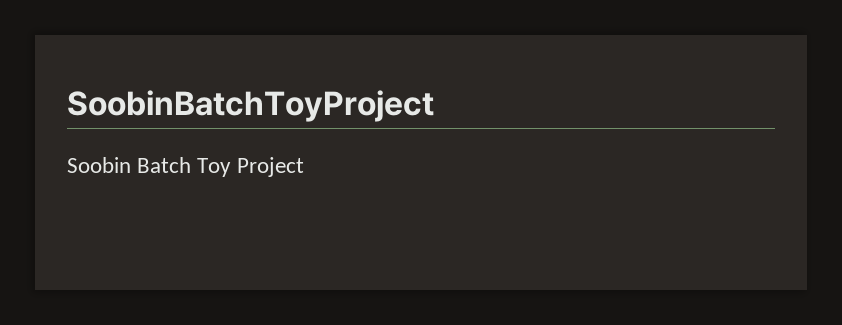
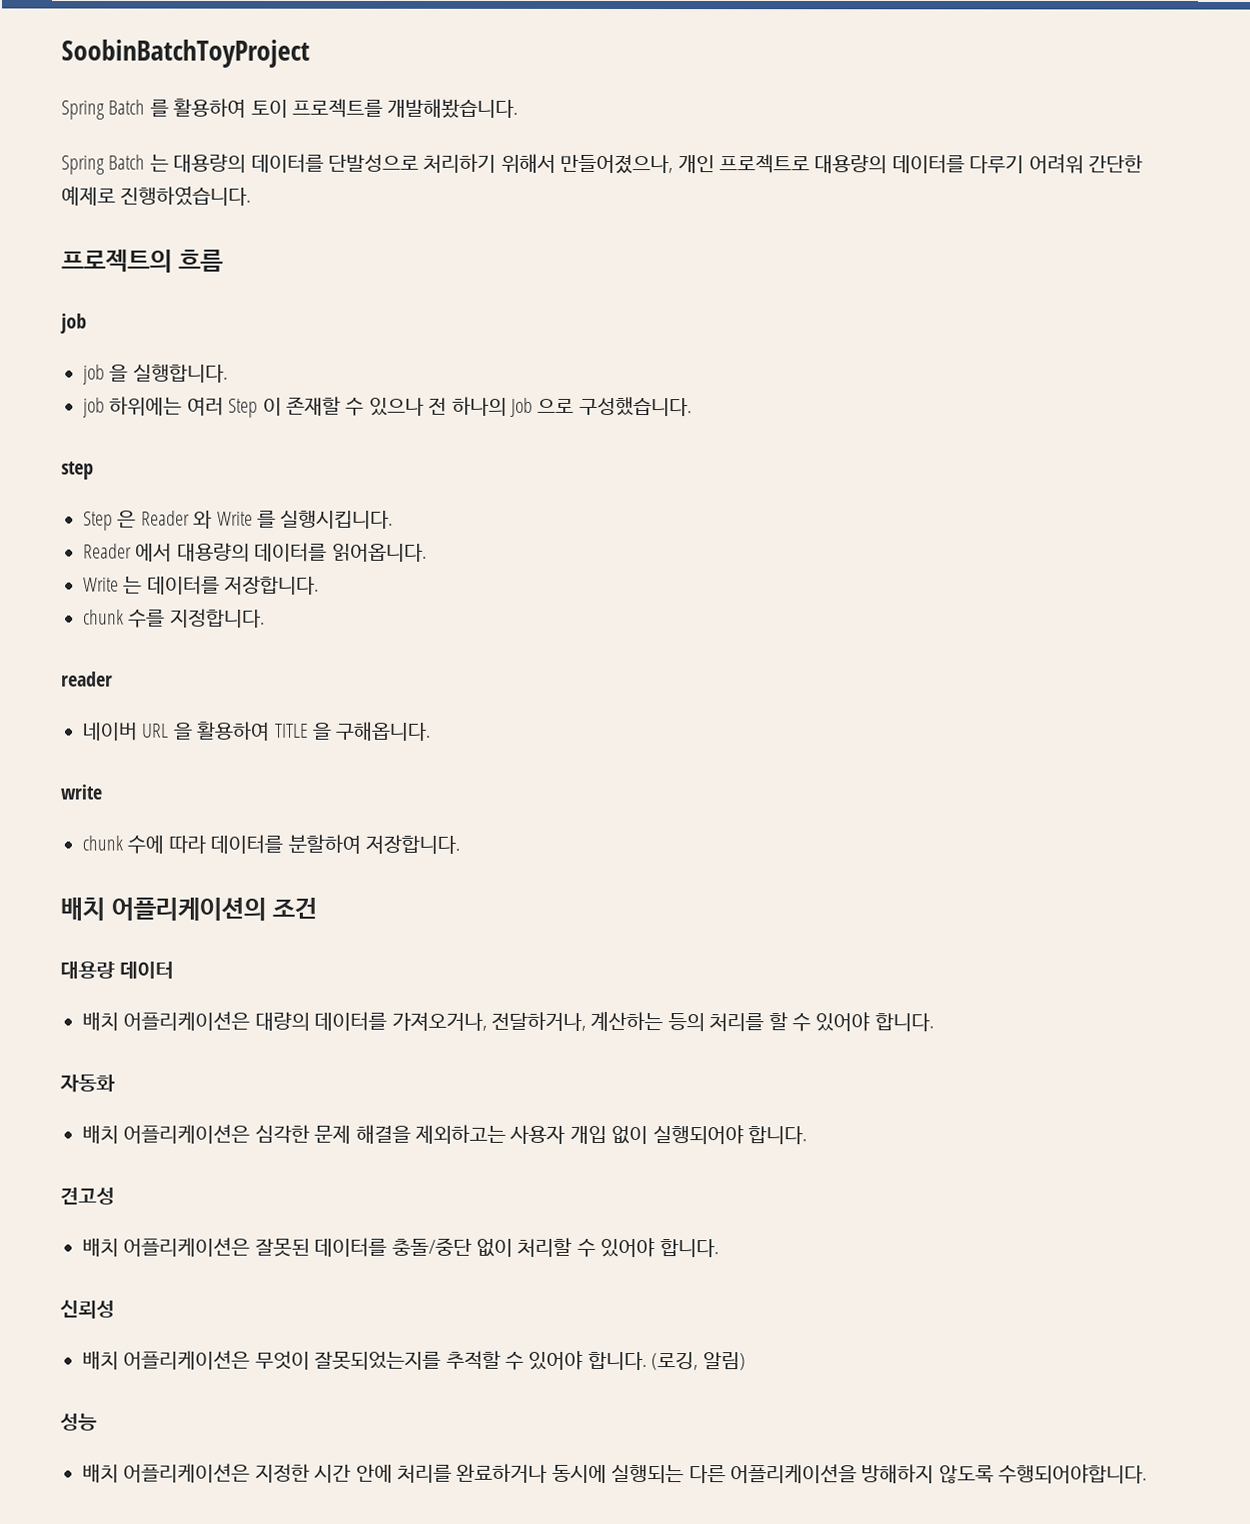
- Soobin Batch Toy Project
+ Spring Batch 를 활용하여 토이 프로젝트를 개발해봤습니다.
+ Spring Batch 는 대용량의 데이터를 단발성으로 처리하기 위해서 만들어졌으나, 개인 프로젝트로 대용량의 데이터를 다루기 어려워 간단한 예제로 진행하였습니다.
+ 프로젝트의 흐름
+ job
+ job 을 실행합니다.
+ job 하위에는 여러 Step 이 존재할 수 있으나 전 하나의 Job 으로 구성했습니다.
+ step
+ Step 은 Reader 와 Write 를 실행시킵니다.
+ Reader 에서 대용량의 데이터를 읽어옵니다.
+ Write 는 데이터를 저장합니다.
+ chunk 수를 지정합니다.
+ reader
+ 네이버 URL 을 활용하여 TITLE 을 구해옵니다.
+ write
+ chunk 수에 따라 데이터를 분할하여 저장합니다.
+ 배치 어플리케이션의 조건
+ 대용량 데이터
+ 배치 어플리케이션은 대량의 데이터를 가져오거나, 전달하거나, 계산하는 등의 처리를 할 수 있어야 합니다.
+ 자동화
+ 배치 어플리케이션은 심각한 문제 해결을 제외하고는 사용자 개입 없이 실행되어야 합니다.
+ 견고성
+ 배치 어플리케이션은 잘못된 데이터를 충돌/중단 없이 처리할 수 있어야 합니다.
+ 신뢰성
+ 배치 어플리케이션은 무엇이 잘못되었는지를 추적할 수 있어야 합니다. (로깅, 알림)
+ 성능
+ 배치 어플리케이션은 지정한 시간 안에 처리를 완료하거나 동시에 실행되는 다른 어플리케이션을 방해하지 않도록 수행되어야합니다.

